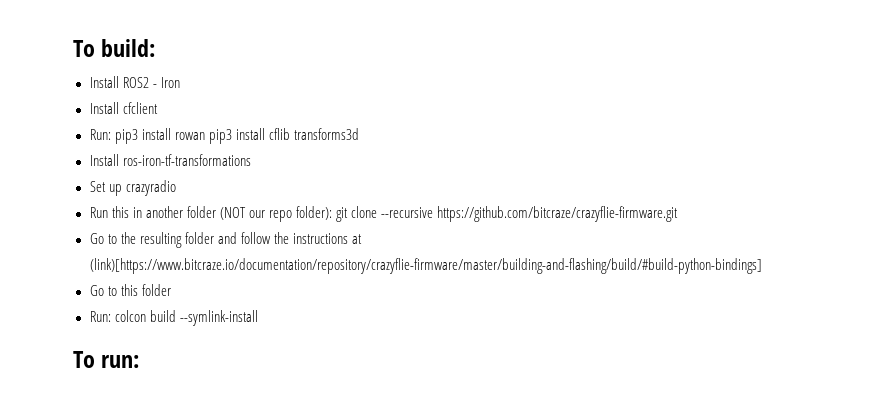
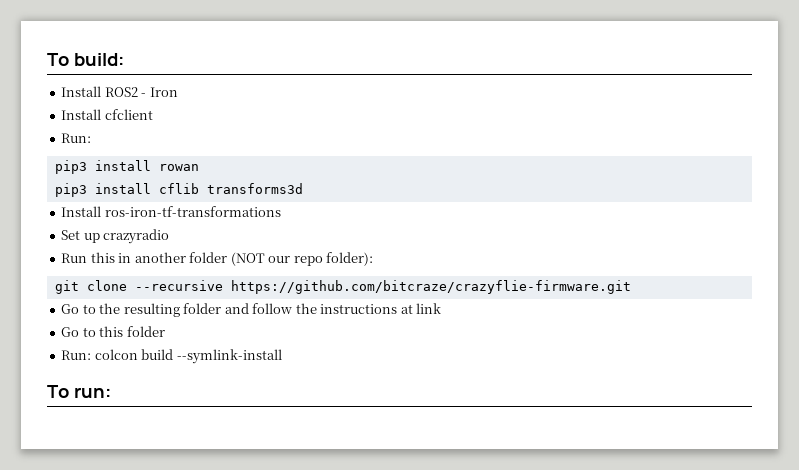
  Install cfclient
- Run: pip3 install rowan pip3 install cflib transforms3d
+ Run:
+ pip3 install rowan
+ pip3 install cflib transforms3d
- Run this in another folder (NOT our repo folder): git clone --recursive https://github.com/bitcraze/crazyflie-firmware.git
+ Run this in another folder (NOT our repo folder):
+ git clone --recursive https://github.com/bitcraze/crazyflie-firmware.git
- Go to the resulting folder and follow the instructions at (link)[https://www.bitcraze.io/documentation/repository/crazyflie-firmware/master/building-and-flashing/build/#build-python-bindings]
+ Go to the resulting folder and follow the instructions at link

